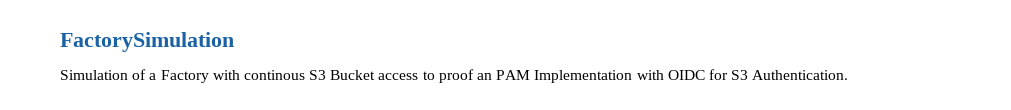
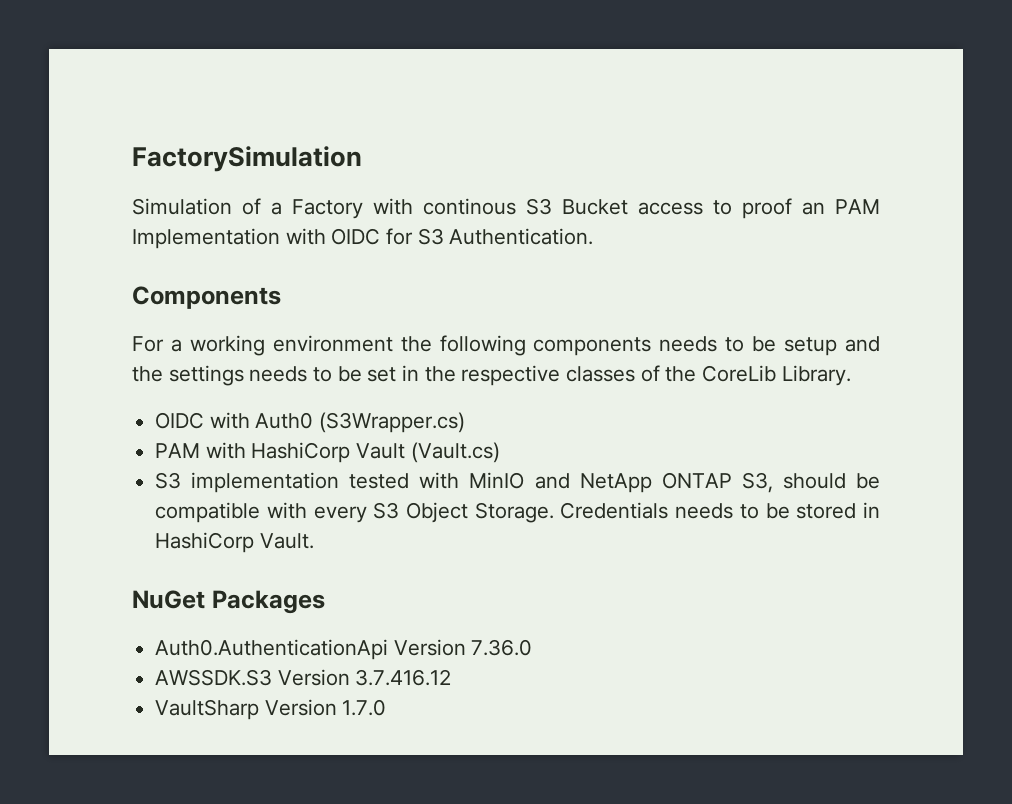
+ Components
+ For a working environment the following components needs to be setup and the settings needs to be set in the respective classes of the CoreLib Library.
+ OIDC with Auth0 (S3Wrapper.cs)
+ PAM with HashiCorp Vault (Vault.cs)
+ S3 implementation tested with MinIO and NetApp ONTAP S3, should be compatible with every S3 Object Storage. Credentials needs to be stored in HashiCorp Vault.
+ NuGet Packages
+ Auth0.AuthenticationApi Version 7.36.0
+ AWSSDK.S3 Version 3.7.416.12
+ VaultSharp Version 1.7.0

